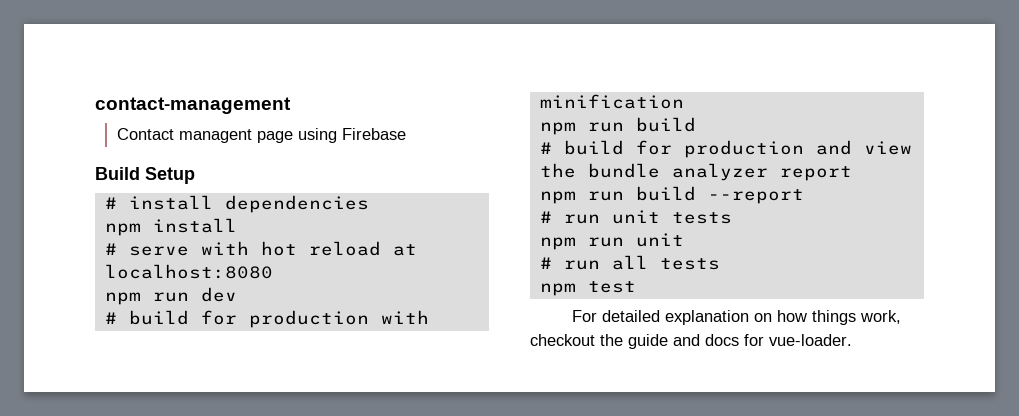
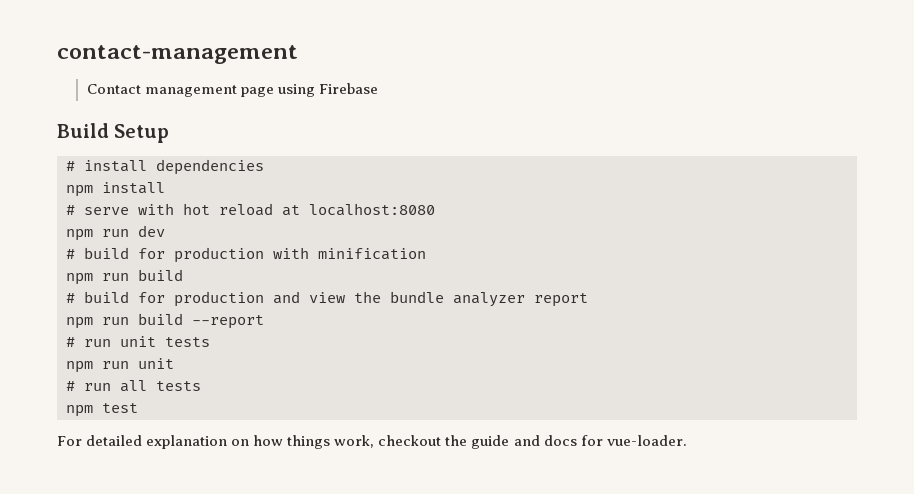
- Contact managent page using Firebase
+ Contact management page using Firebase

